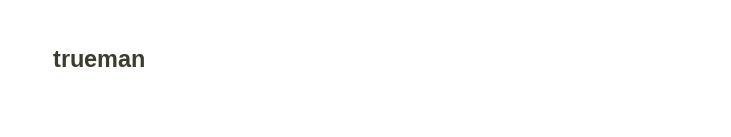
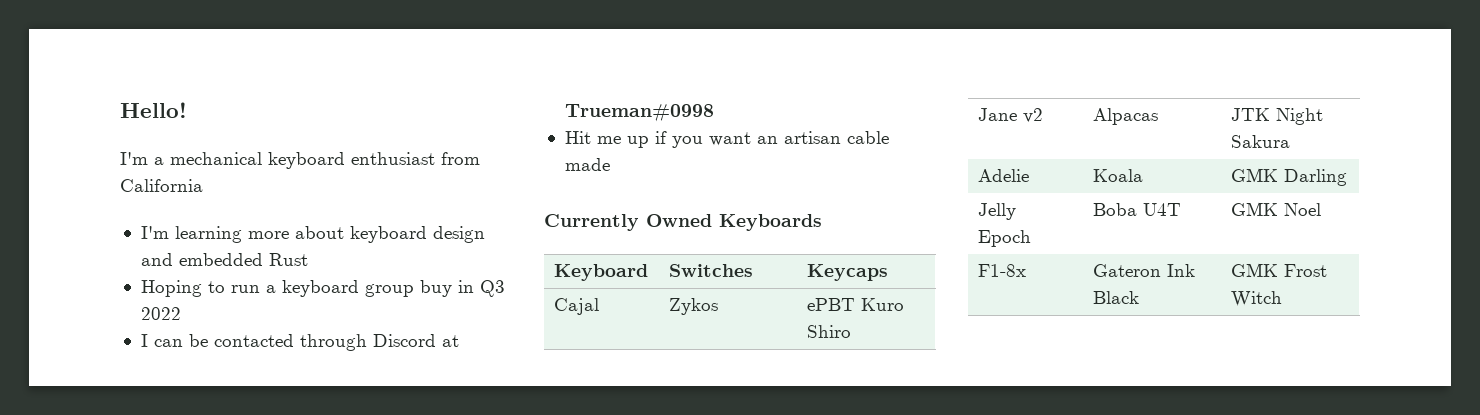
- trueman
+ Hello!
+ I'm a mechanical keyboard enthusiast from California
+ I'm learning more about keyboard design and embedded Rust
+ Hoping to run a keyboard group buy in Q3 2022
+ I can be contacted through Discord at Trueman#0998
+ Hit me up if you want an artisan cable made
+ Currently Owned Keyboards
+ Keyboard | Switches | Keycaps
+ Cajal | Zykos | ePBT Kuro Shiro
+ Jane v2 | Alpacas | JTK Night Sakura
+ Adelie | Koala | GMK Darling
+ Jelly Epoch | Boba U4T | GMK Noel
+ F1-8x | Gateron Ink Black | GMK Frost Witch

